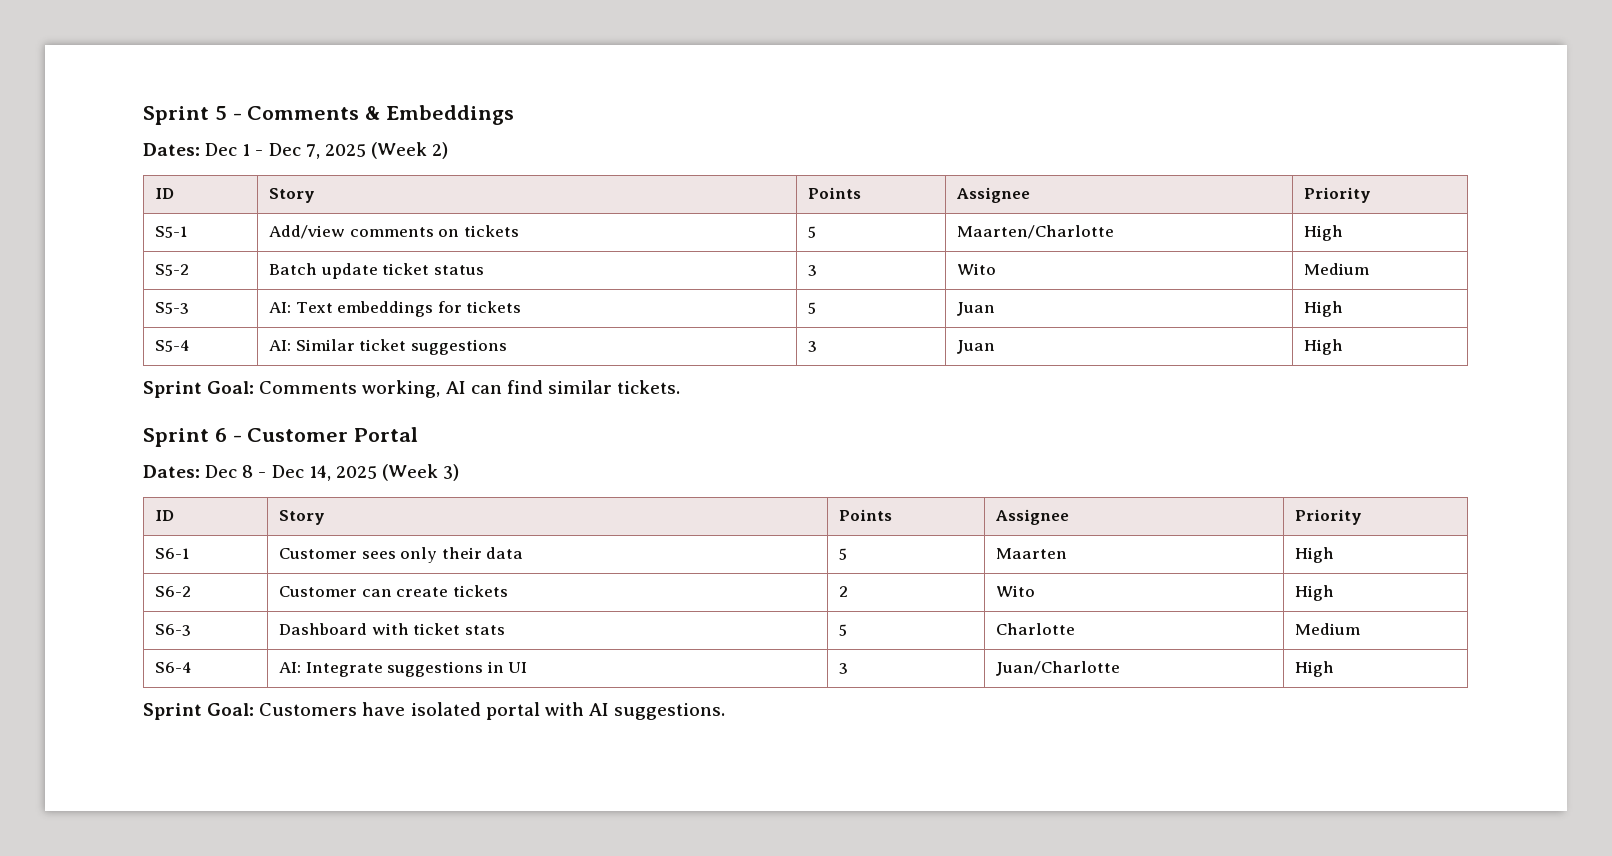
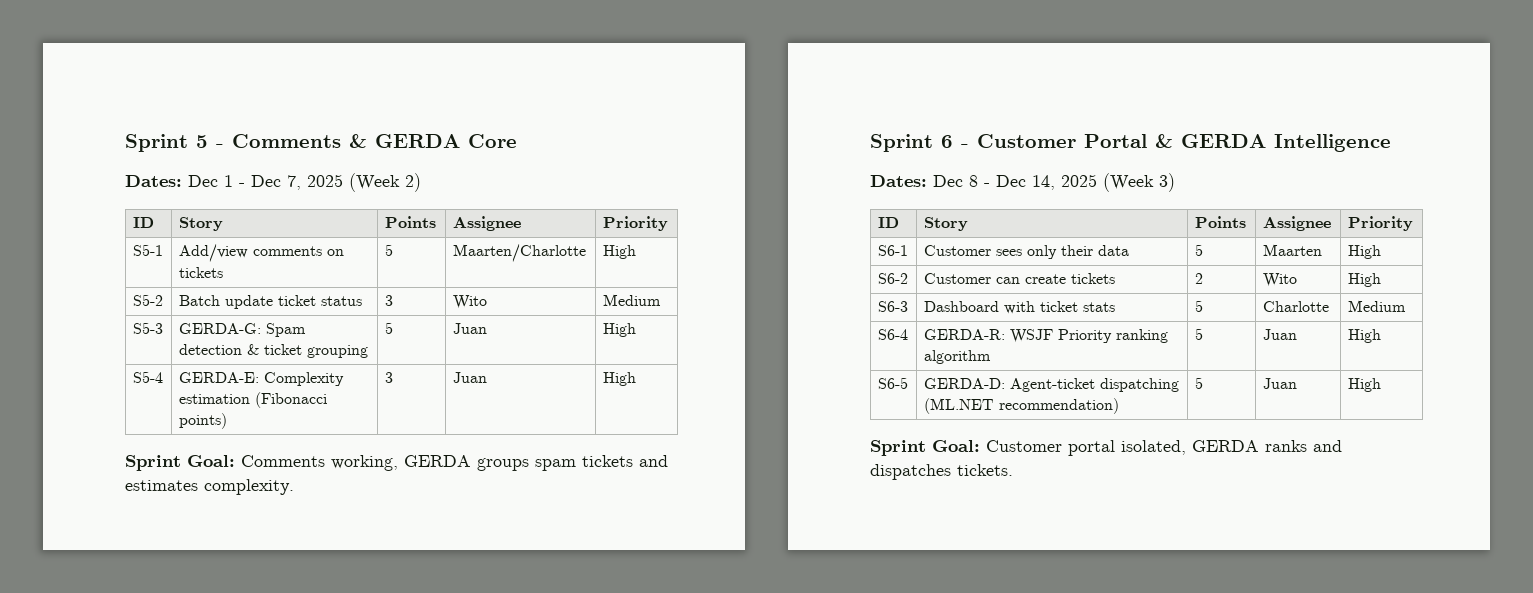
- Sprint 5 - Comments & Embeddings
+ Sprint 5 - Comments & GERDA Core
- S5-3 | AI: Text embeddings for tickets | 5 | Juan | High
+ S5-3 | GERDA-G: Spam detection & ticket grouping | 5 | Juan | High
- S5-4 | AI: Similar ticket suggestions | 3 | Juan | High
+ S5-4 | GERDA-E: Complexity estimation (Fibonacci points) | 3 | Juan | High
- Sprint Goal: Comments working, AI can find similar tickets.
+ Sprint Goal: Comments working, GERDA groups spam tickets and estimates complexity.
- Sprint 6 - Customer Portal
+ Sprint 6 - Customer Portal & GERDA Intelligence
- S6-4 | AI: Integrate suggestions in UI | 3 | Juan/Charlotte | High
- Sprint Goal: Customers have isolated portal with AI suggestions.
+ S6-4 | GERDA-R: WSJF Priority ranking algorithm | 5 | Juan | High
+ S6-5 | GERDA-D: Agent-ticket dispatching (ML.NET recommendation) | 5 | Juan | High
+ Sprint Goal: Customer portal isolated, GERDA ranks and dispatches tickets.

